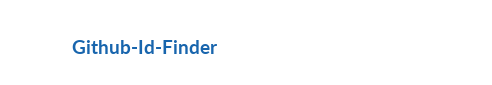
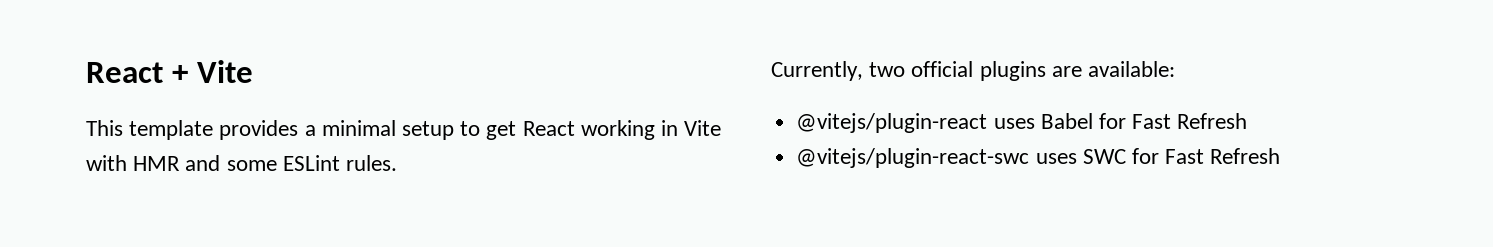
- Github-Id-Finder
+ React + Vite
+ This template provides a minimal setup to get React working in Vite with HMR and some ESLint rules.
+ Currently, two official plugins are available:
+ @vitejs/plugin-react uses Babel for Fast Refresh
+ @vitejs/plugin-react-swc uses SWC for Fast Refresh

